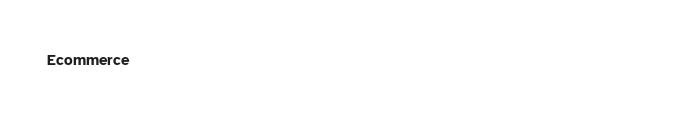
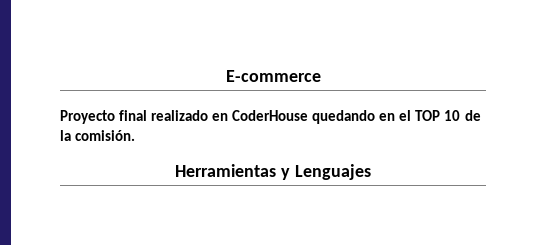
- Ecommerce
+ E-commerce
+ Proyecto final realizado en CoderHouse quedando en el TOP 10 de la comisión.
+ Herramientas y Lenguajes

